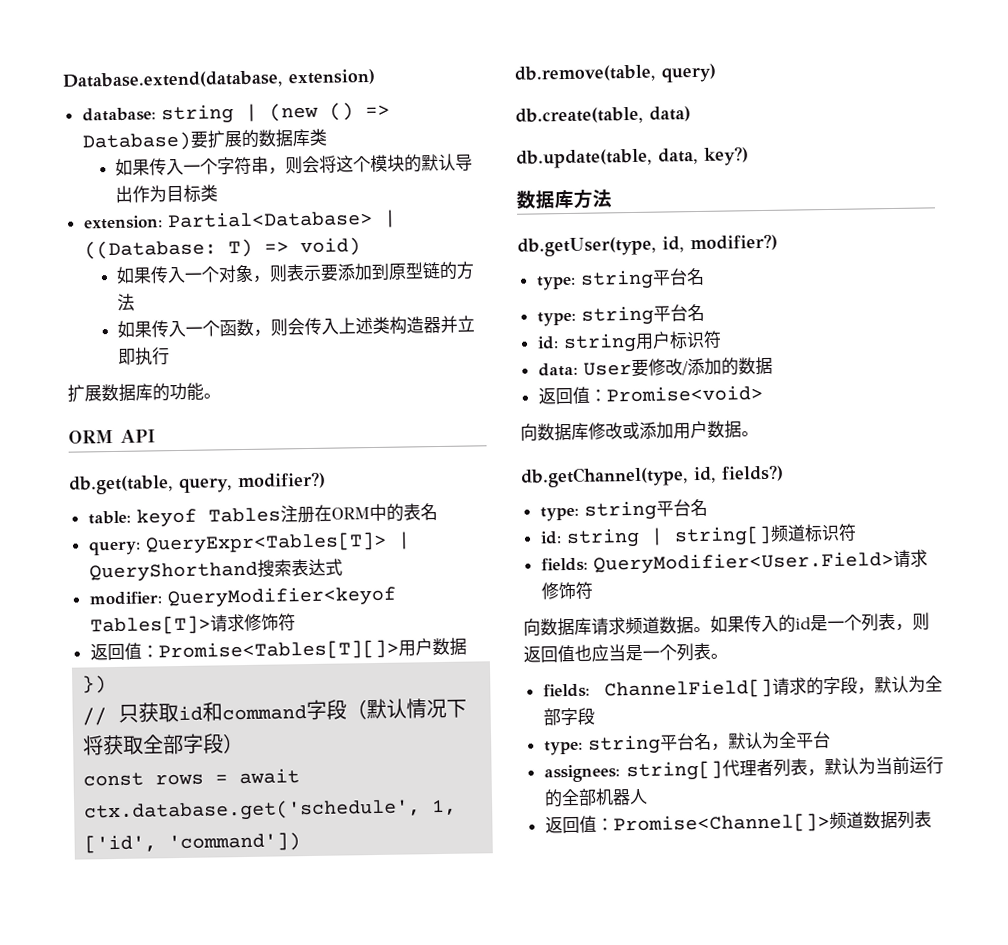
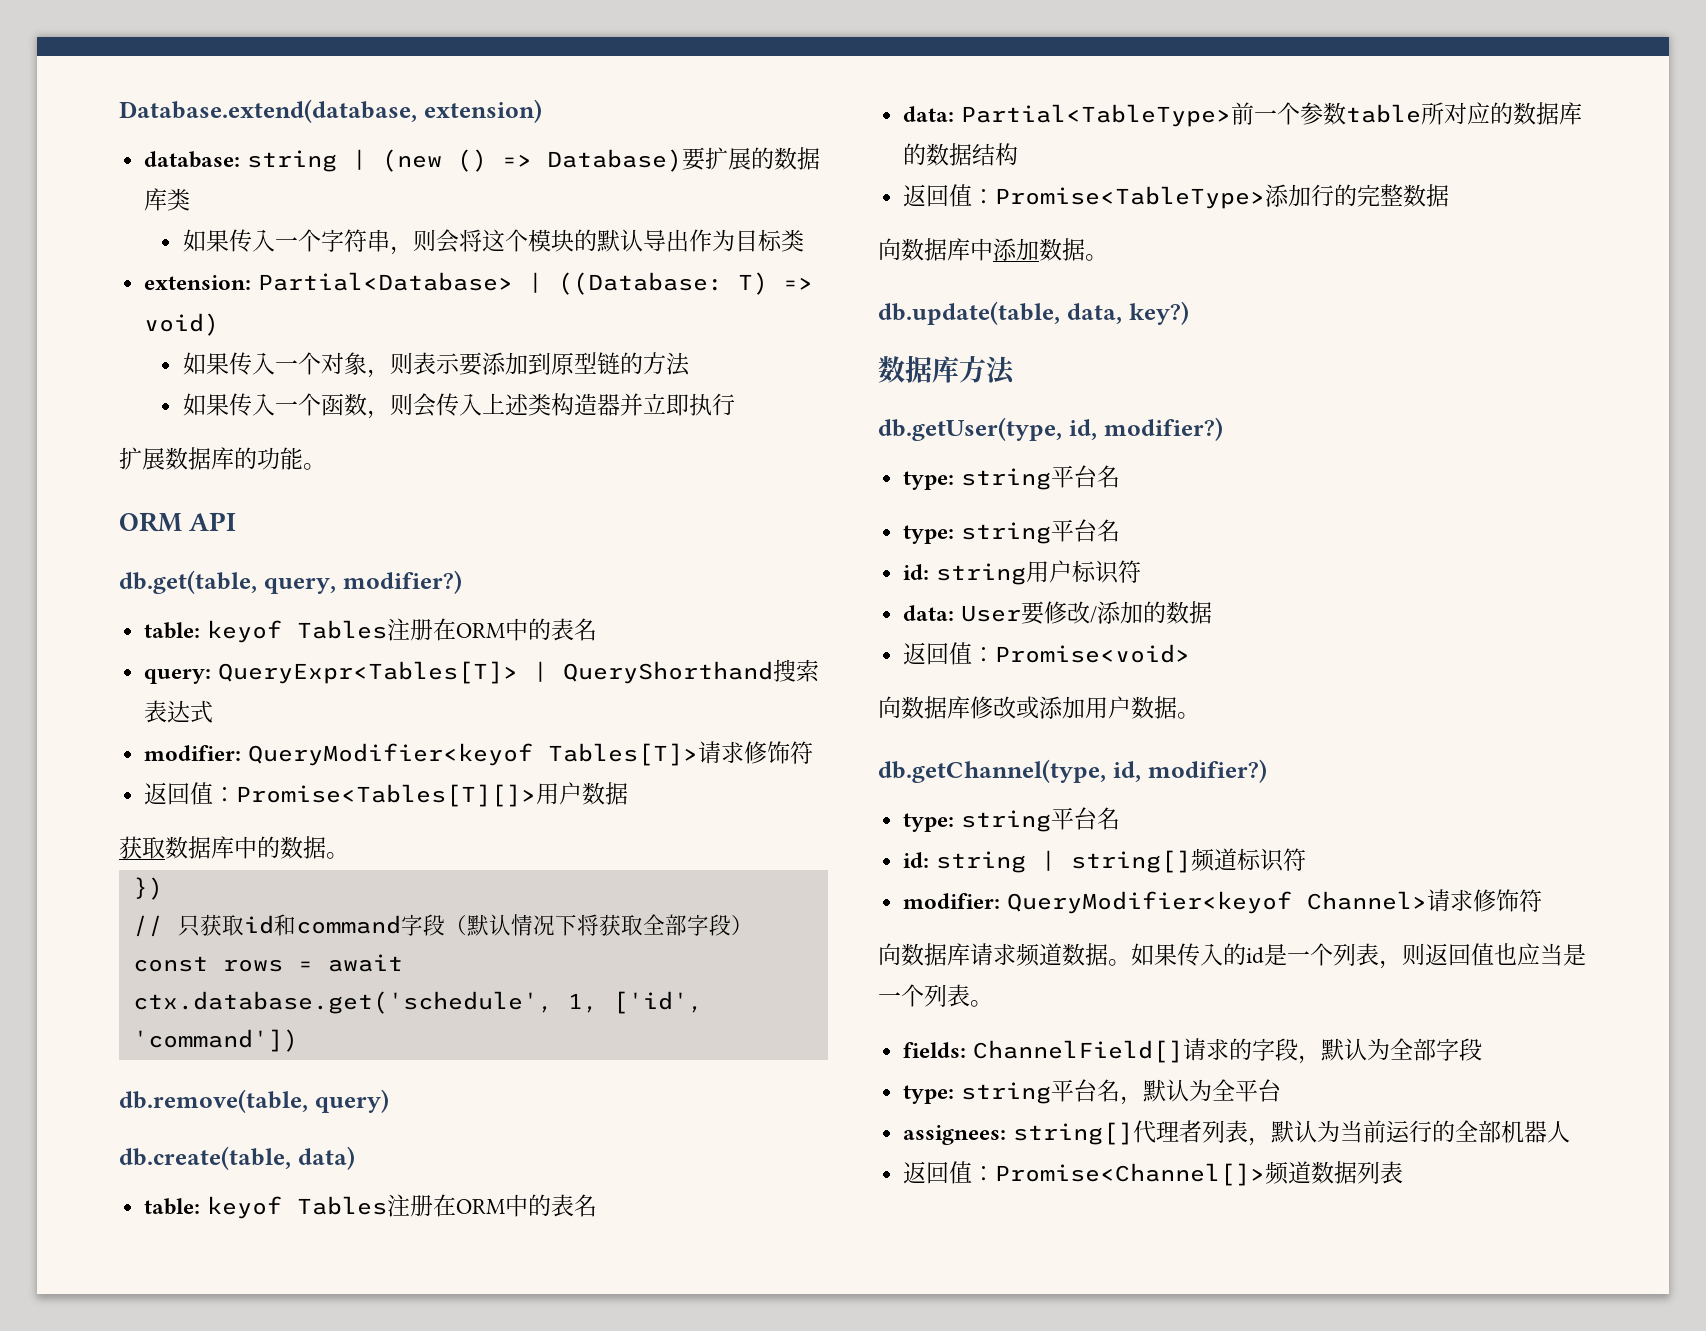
+ 获取数据库中的数据。
  db.create(table, data)
+ table: keyof Tables注册在ORM中的表名
+ data: Partial<TableType>前一个参数table所对应的数据库的数据结构
+ 返回值：Promise<TableType>添加行的完整数据
+ 向数据库中添加数据。
- db.getChannel(type, id, fields?)
+ db.getChannel(type, id, modifier?)
- fields: QueryModifier<User.Field>请求修饰符
+ modifier: QueryModifier<keyof Channel>请求修饰符

